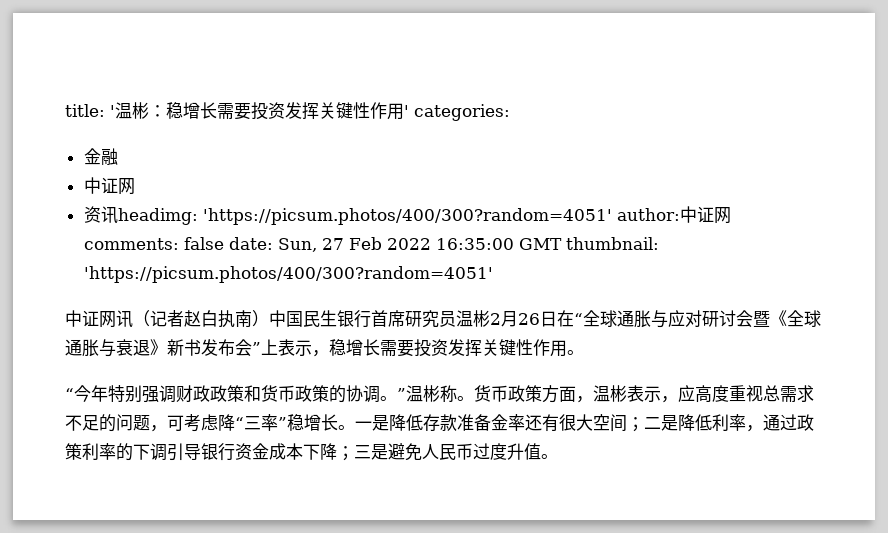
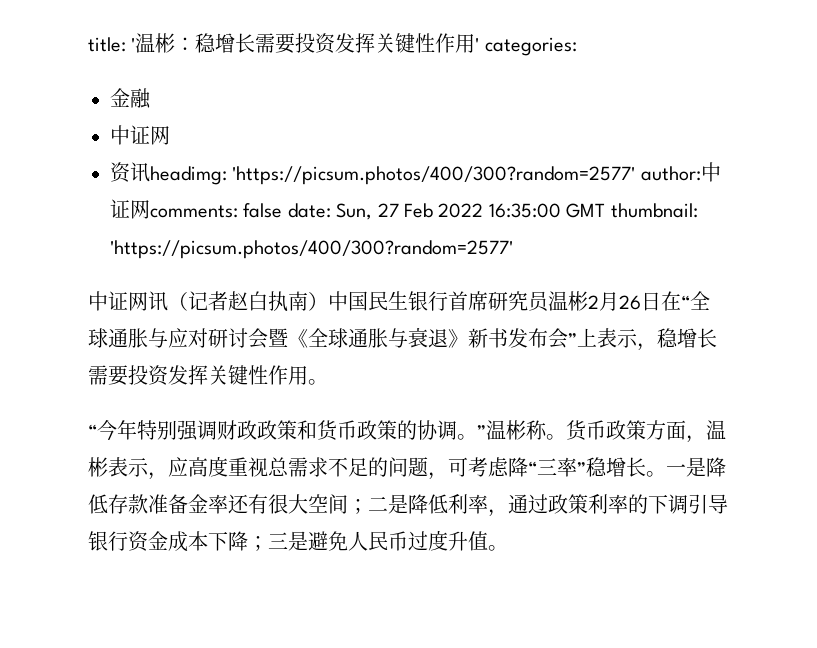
- 资讯headimg: 'https://picsum.photos/400/300?random=4051' author:中证网comments: false date: Sun, 27 Feb 2022 16:35:00 GMT thumbnail: 'https://picsum.photos/400/300?random=4051'
+ 资讯headimg: 'https://picsum.photos/400/300?random=2577' author:中证网comments: false date: Sun, 27 Feb 2022 16:35:00 GMT thumbnail: 'https://picsum.photos/400/300?random=2577'

